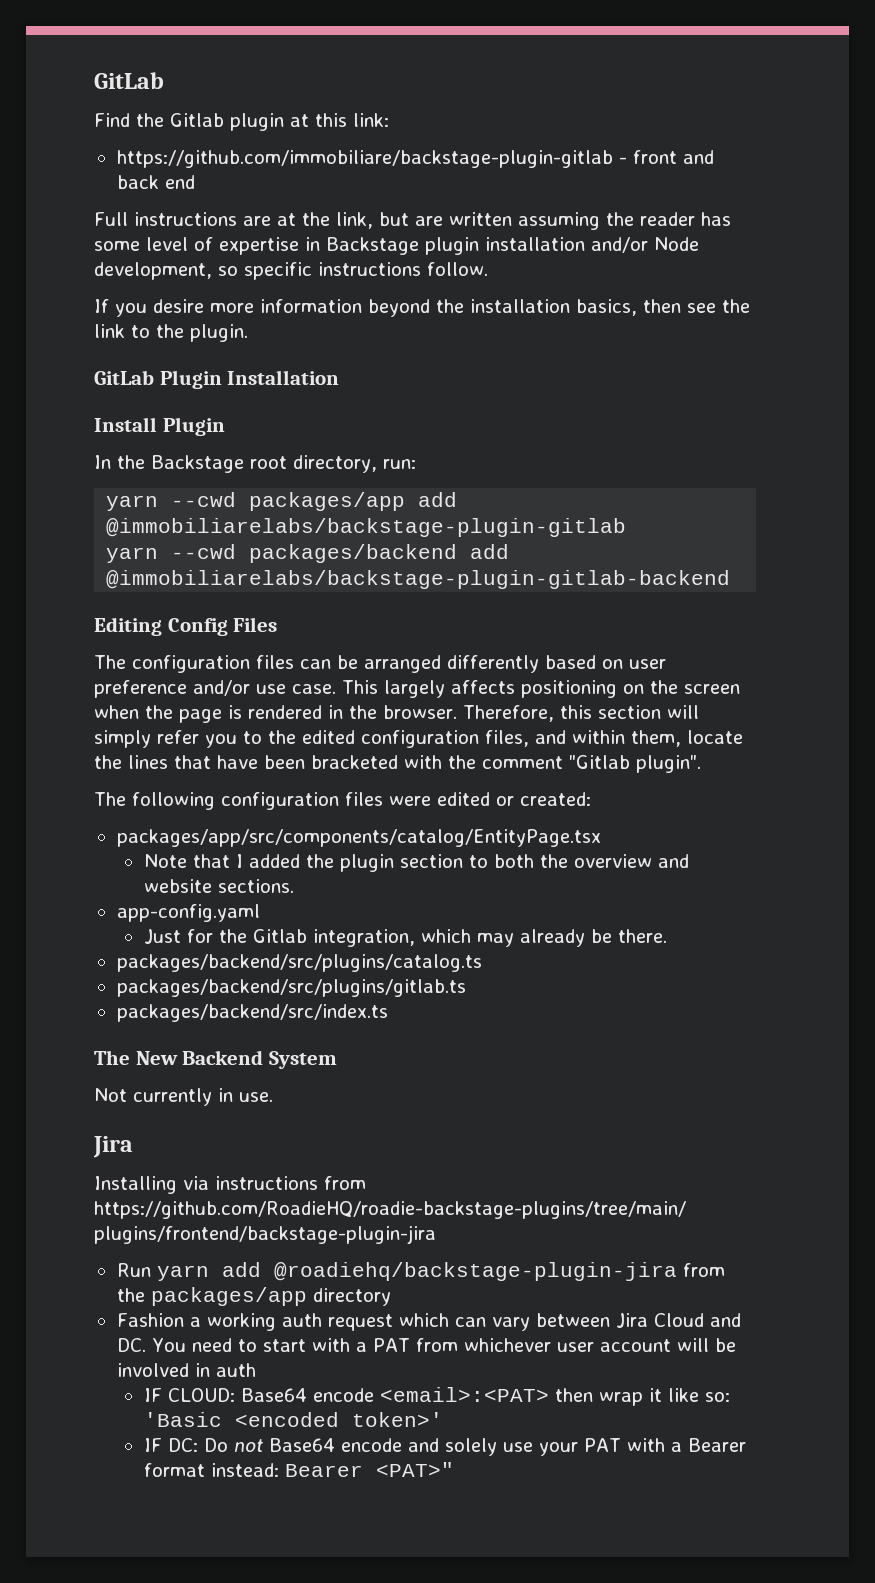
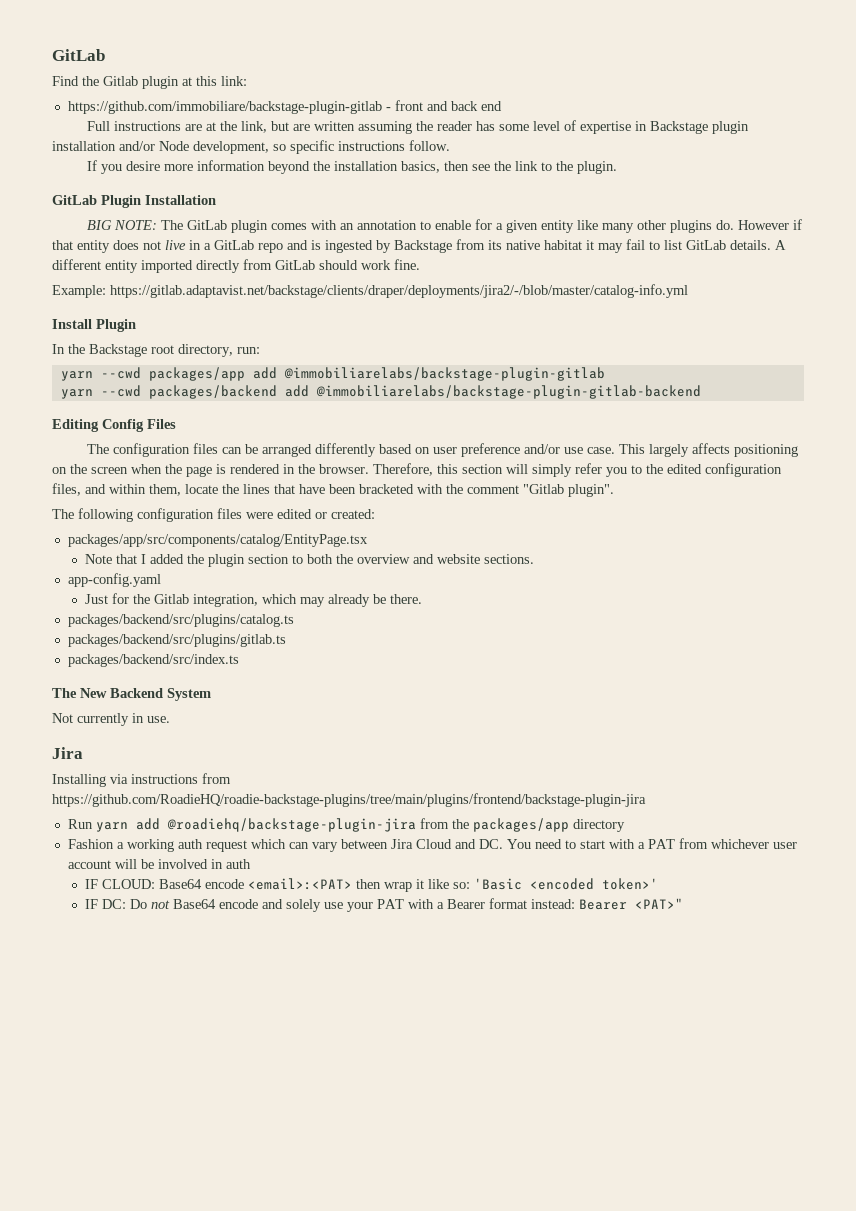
+ BIG NOTE: The GitLab plugin comes with an annotation to enable for a given entity like many other plugins do. However if that entity does not live in a GitLab repo and is ingested by Backstage from its native habitat it may fail to list GitLab details. A different entity imported directly from GitLab should work fine.
+ Example: https://gitlab.adaptavist.net/backstage/clients/draper/deployments/jira2/-/blob/master/catalog-info.yml

